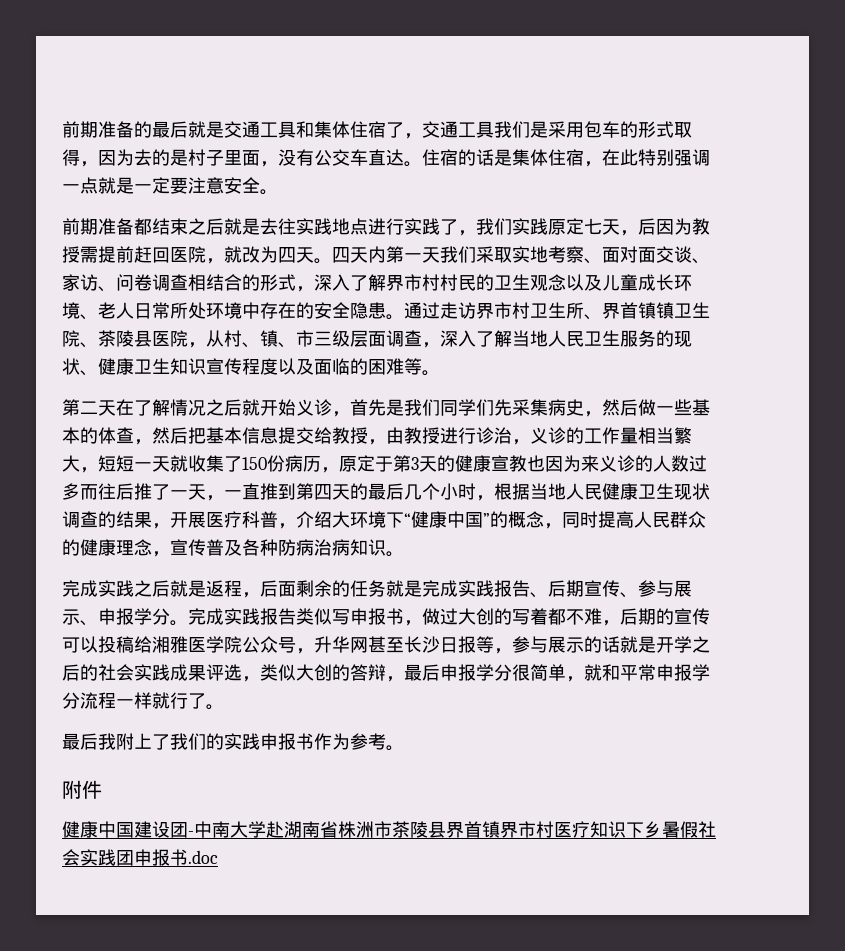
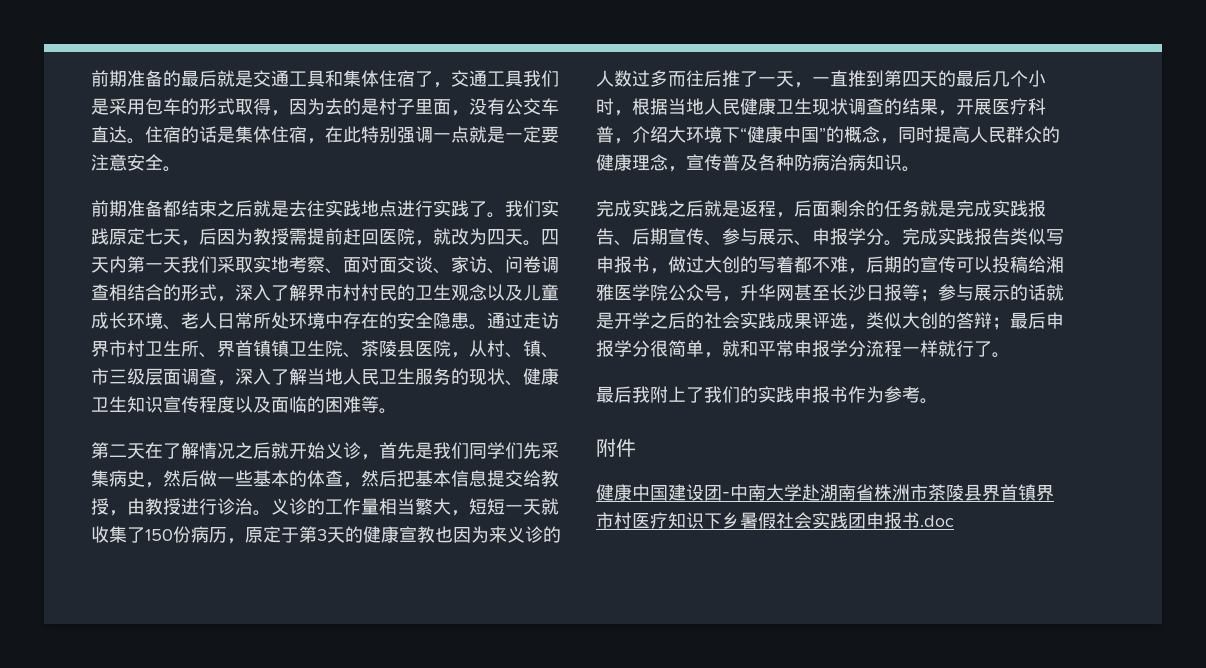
- 前期准备都结束之后就是去往实践地点进行实践了，我们实践原定七天，后因为教授需提前赶回医院，就改为四天。
+ 前期准备都结束之后就是去往实践地点进行实践了。我们实践原定七天，后因为教授需提前赶回医院，就改为四天。
- 第二天在了解情况之后就开始义诊，首先是我们同学们先采集病史，然后做一些基本的体查，然后把基本信息提交给教授，由教授进行诊治，义诊的工作量相当繁大，短短一天就收集了150份病历，原定于第3天的健康宣教也因为来义诊的人数过多而往后推了一天，一直推到第四天的最后几个小时，根据当地人民健康卫生现状调查的结果，开展医疗科普，介绍大环境下“健康中国”的概念，同时提高人民群众的健康理念，宣传普及各种防病治病知识。
+ 第二天在了解情况之后就开始义诊，首先是我们同学们先采集病史，然后做一些基本的体查，然后把基本信息提交给教授，由教授进行诊治。义诊的工作量相当繁大，短短一天就收集了150份病历，原定于第3天的健康宣教也因为来义诊的人数过多而往后推了一天，一直推到第四天的最后几个小时，根据当地人民健康卫生现状调查的结果，开展医疗科普，介绍大环境下“健康中国”的概念，同时提高人民群众的健康理念，宣传普及各种防病治病知识。
- 完成实践报告类似写申报书，做过大创的写着都不难，后期的宣传可以投稿给湘雅医学院公众号，升华网甚至长沙日报等，参与展示的话就是开学之后的社会实践成果评选，类似大创的答辩，最后申报学分很简单，就和平常申报学分流程一样就行了。
+ 完成实践报告类似写申报书，做过大创的写着都不难，后期的宣传可以投稿给湘雅医学院公众号，升华网甚至长沙日报等；参与展示的话就是开学之后的社会实践成果评选，类似大创的答辩；最后申报学分很简单，就和平常申报学分流程一样就行了。

